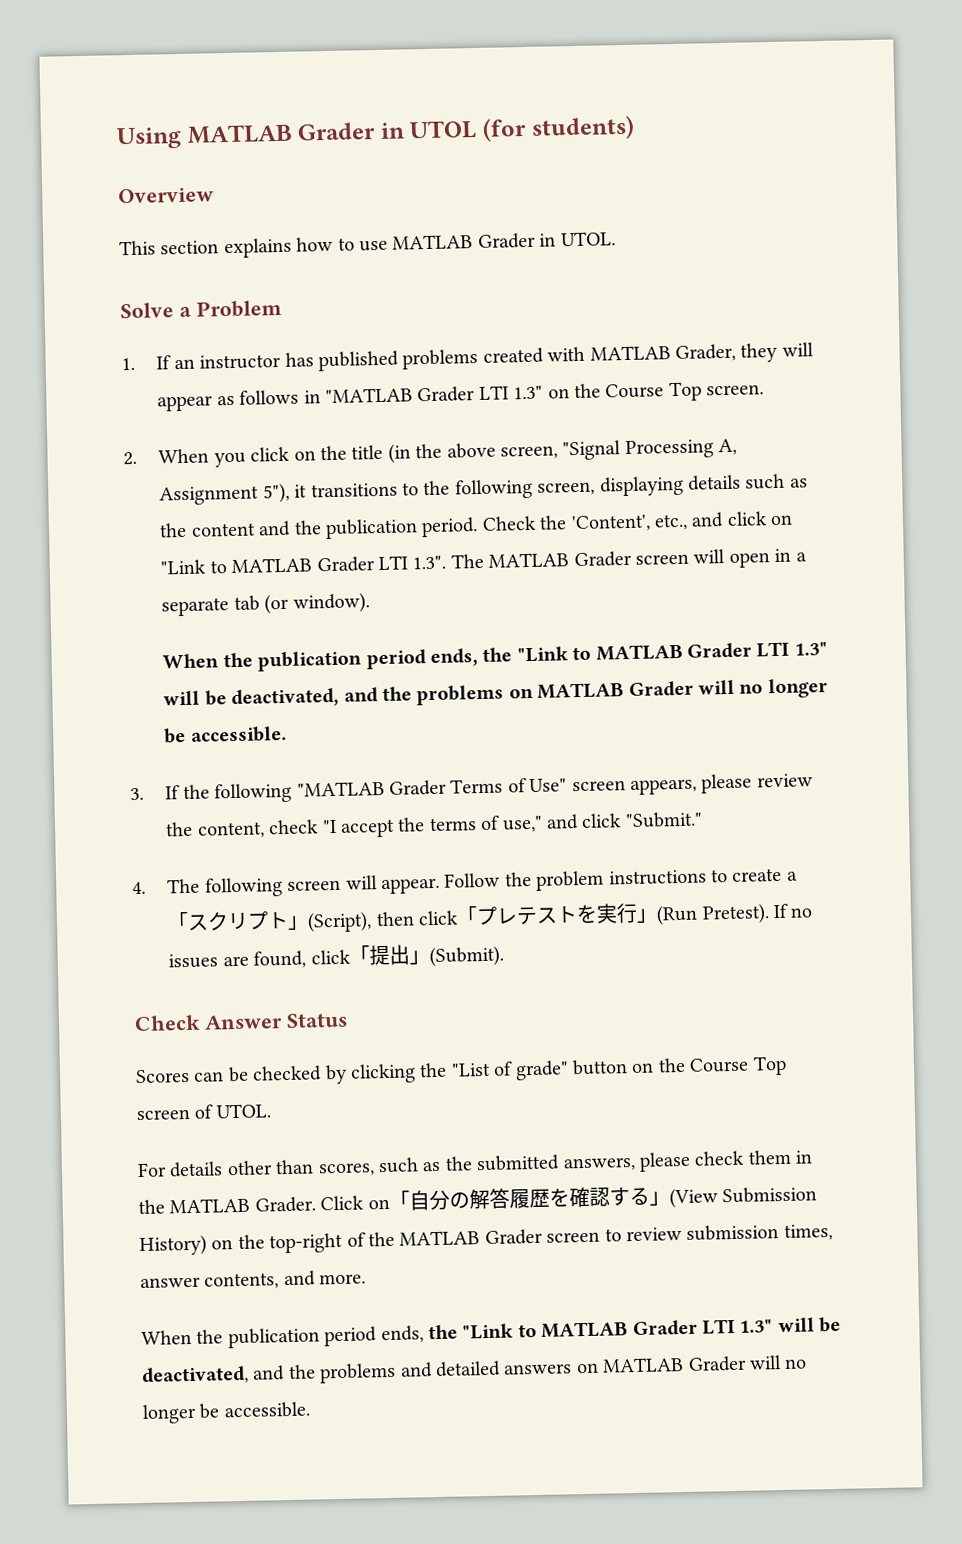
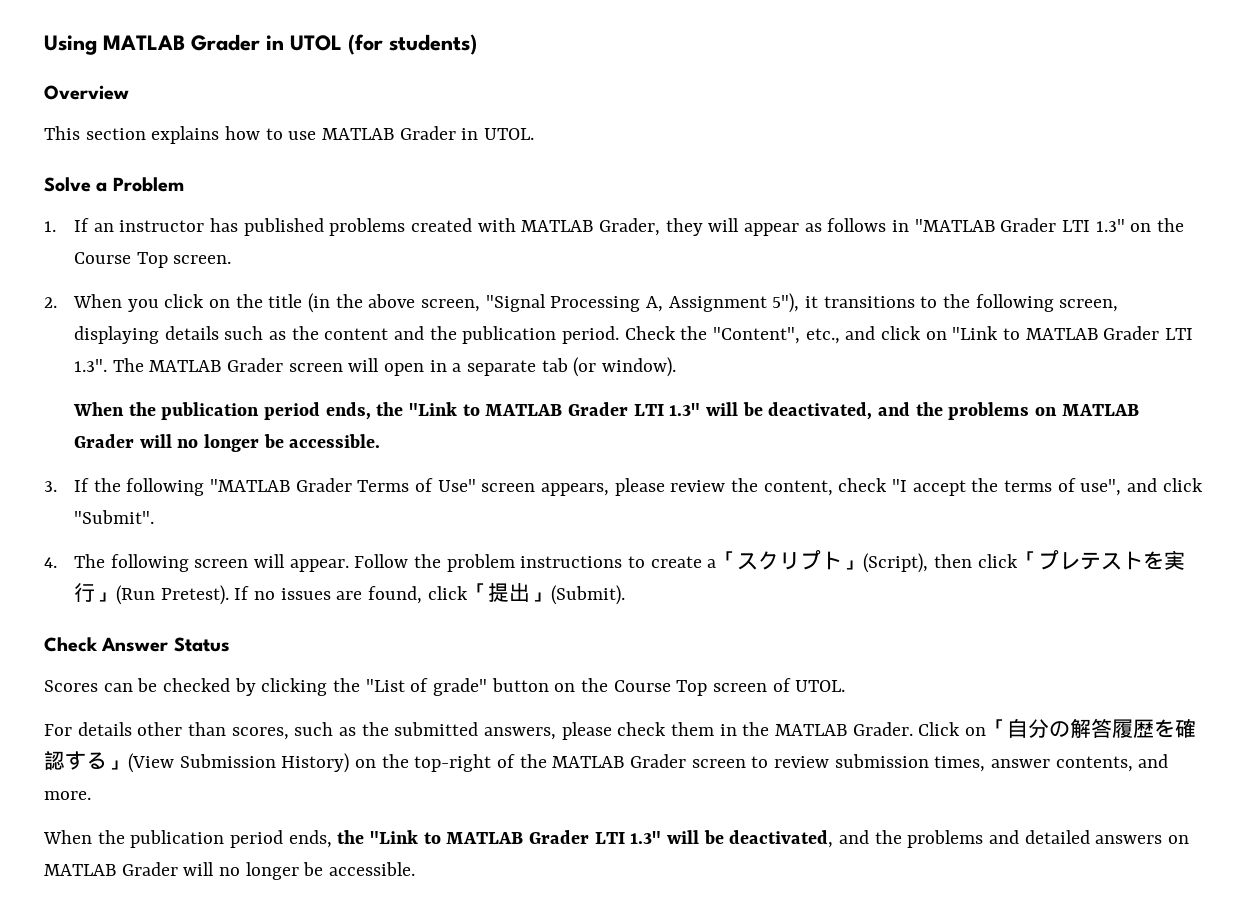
- Check the 'Content', etc., and click on "Link to MATLAB Grader LTI 1.3". The MATLAB Grader screen will open in a separate tab (or window).
+ Check the "Content", etc., and click on "Link to MATLAB Grader LTI 1.3". The MATLAB Grader screen will open in a separate tab (or window).
- 3. If the following "MATLAB Grader Terms of Use" screen appears, please review the content, check "I accept the terms of use," and click "Submit."
+ 3. If the following "MATLAB Grader Terms of Use" screen appears, please review the content, check "I accept the terms of use", and click "Submit".

